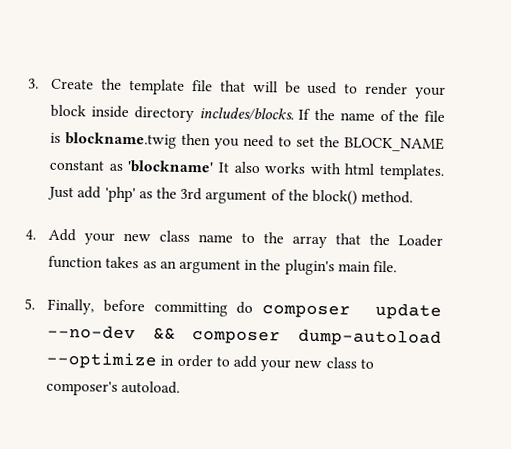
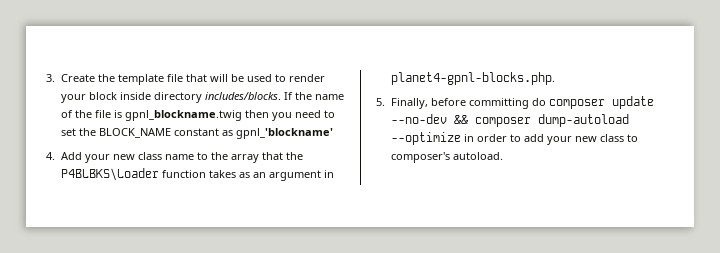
- If the name of the file is blockname.twig then you need to set the BLOCK_NAME constant as 'blockname' It also works with html templates. Just add 'php' as the 3rd argument of the block() method.
+ If the name of the file is gpnl_blockname.twig then you need to set the BLOCK_NAME constant as gpnl_'blockname'
- 4. Add your new class name to the array that the Loader function takes as an argument in the plugin's main file.
+ 4. Add your new class name to the array that the P4BLBKS\Loader function takes as an argument in planet4-gpnl-blocks.php.

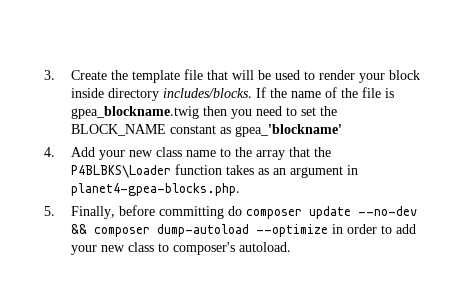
- If the name of the file is gpnl_blockname.twig then you need to set the BLOCK_NAME constant as gpnl_'blockname'
+ If the name of the file is gpea_blockname.twig then you need to set the BLOCK_NAME constant as gpea_'blockname'
- 4. Add your new class name to the array that the P4BLBKS\Loader function takes as an argument in planet4-gpnl-blocks.php.
+ 4. Add your new class name to the array that the P4BLBKS\Loader function takes as an argument in planet4-gpea-blocks.php.

